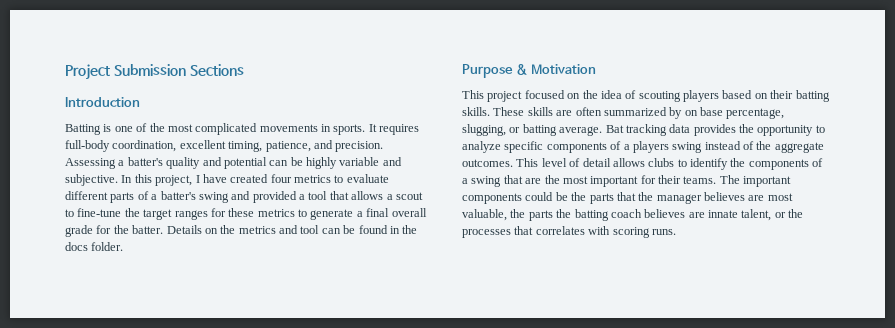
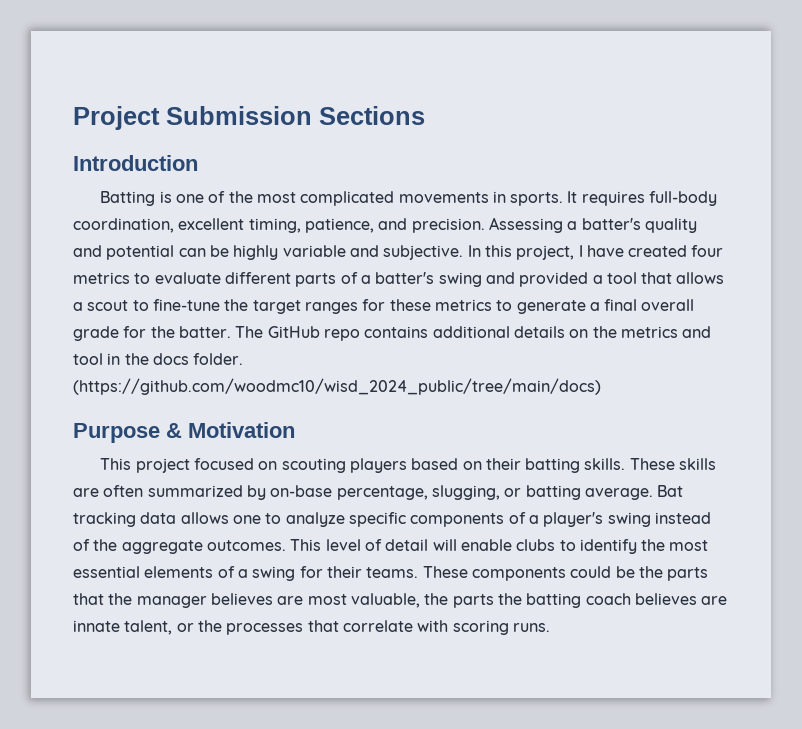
- Details on the metrics and tool can be found in the docs folder.
+ The GitHub repo contains additional details on the metrics and tool in the docs folder. (https://github.com/woodmc10/wisd_2024_public/tree/main/docs)
- This project focused on the idea of scouting players based on their batting skills.
+ This project focused on scouting players based on their batting skills.
- These skills are often summarized by on base percentage, slugging, or batting average.
+ These skills are often summarized by on-base percentage, slugging, or batting average.
- Bat tracking data provides the opportunity to analyze specific components of a players swing instead of the aggregate outcomes.
+ Bat tracking data allows one to analyze specific components of a player's swing instead of the aggregate outcomes.
- This level of detail allows clubs to identify the components of a swing that are the most important for their teams.
+ This level of detail will enable clubs to identify the most essential elements of a swing for their teams.
- The important components could be the parts that the manager believes are most valuable, the parts the batting coach believes are innate talent, or the processes that correlates with scoring runs.
+ These components could be the parts that the manager believes are most valuable, the parts the batting coach believes are innate talent, or the processes that correlate with scoring runs.

